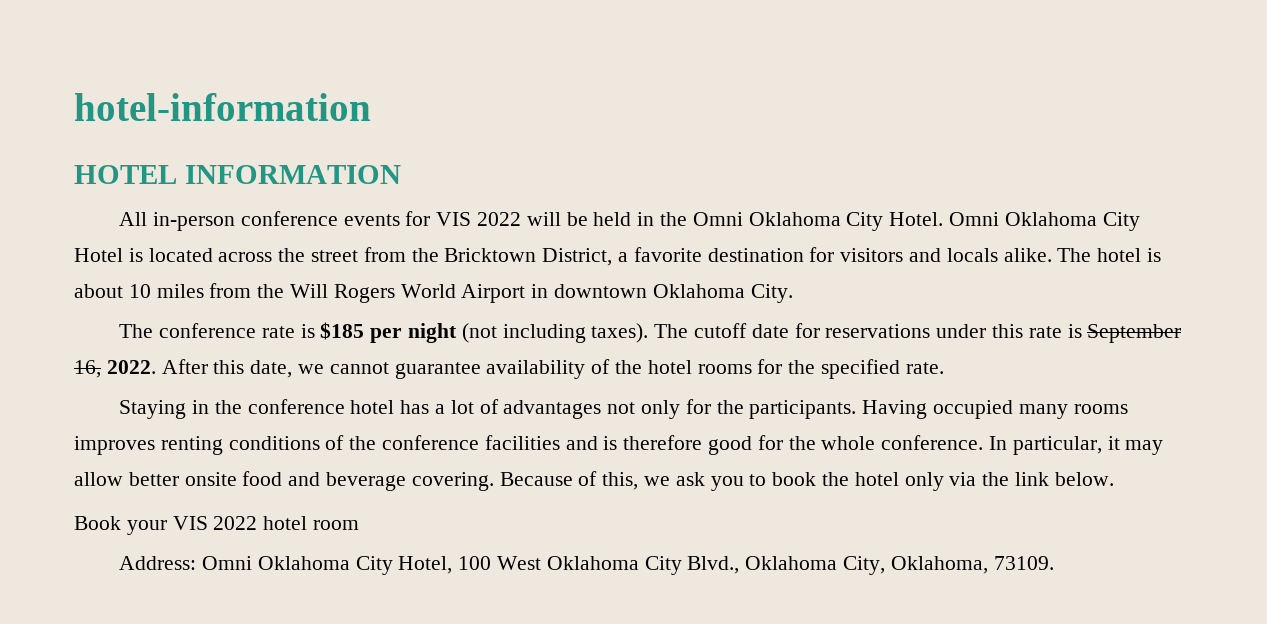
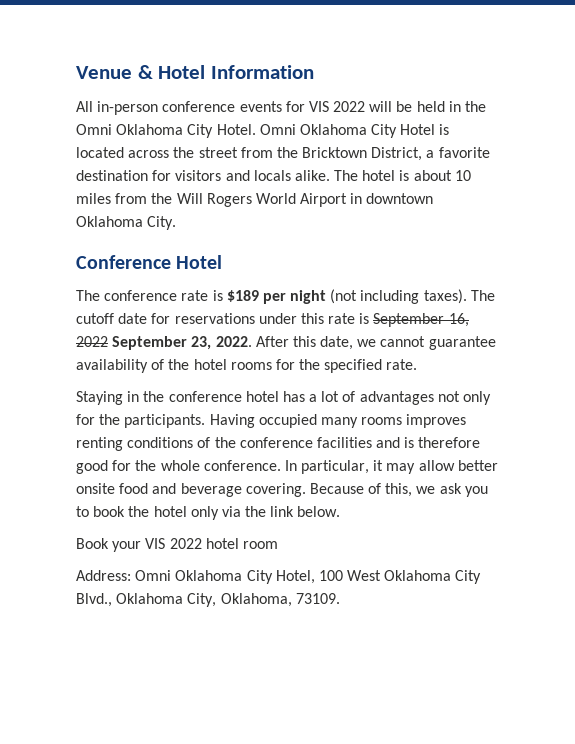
- hotel-information
- HOTEL INFORMATION
+ Venue & Hotel Information
+ Conference Hotel
- The conference rate is $185 per night (not including taxes).
+ The conference rate is $189 per night (not including taxes).
- The cutoff date for reservations under this rate is September 16, 2022.
+ The cutoff date for reservations under this rate is September 16, 2022 September 23, 2022.

